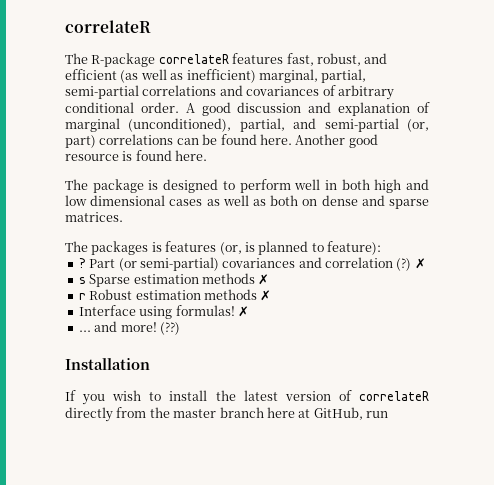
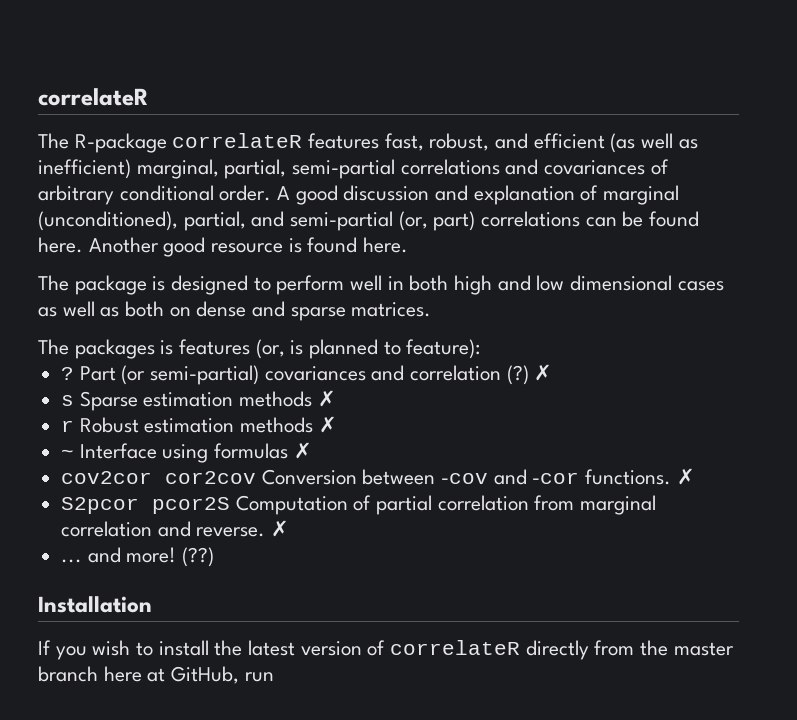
- Interface using formulas!
+ ~ Interface using formulas ✗
+ cov2cor cor2cov Conversion between -cov and -cor functions. ✗
+ S2pcor pcor2S Computation of partial correlation from marginal correlation and reverse.

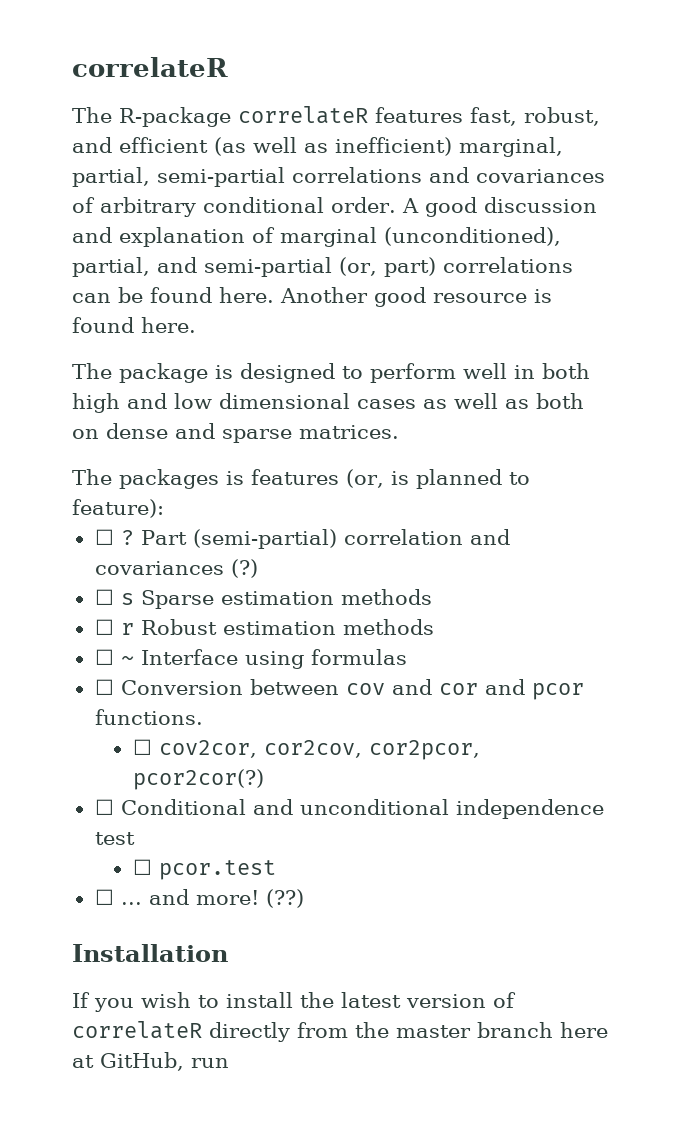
- ?
+ ☐ ?
- Part (or semi-partial) covariances and correlation (?) ✗
- s Sparse estimation methods ✗
- r Robust estimation methods ✗
- ~ Interface using formulas ✗
- cov2cor cor2cov Conversion between -cov and -cor functions. ✗
- S2pcor pcor2S Computation of partial correlation from marginal correlation and reverse. ✗
- ... and more!
+ Part (semi-partial) correlation and covariances (?)
+ ☐ s Sparse estimation methods
+ ☐ r Robust estimation methods
+ ☐ ~ Interface using formulas
+ ☐ Conversion between cov and cor and pcor functions.
+ ☐ cov2cor, cor2cov, cor2pcor, pcor2cor(?)
+ ☐ Conditional and unconditional independence test
+ ☐ pcor.test
+ ☐ ... and more!

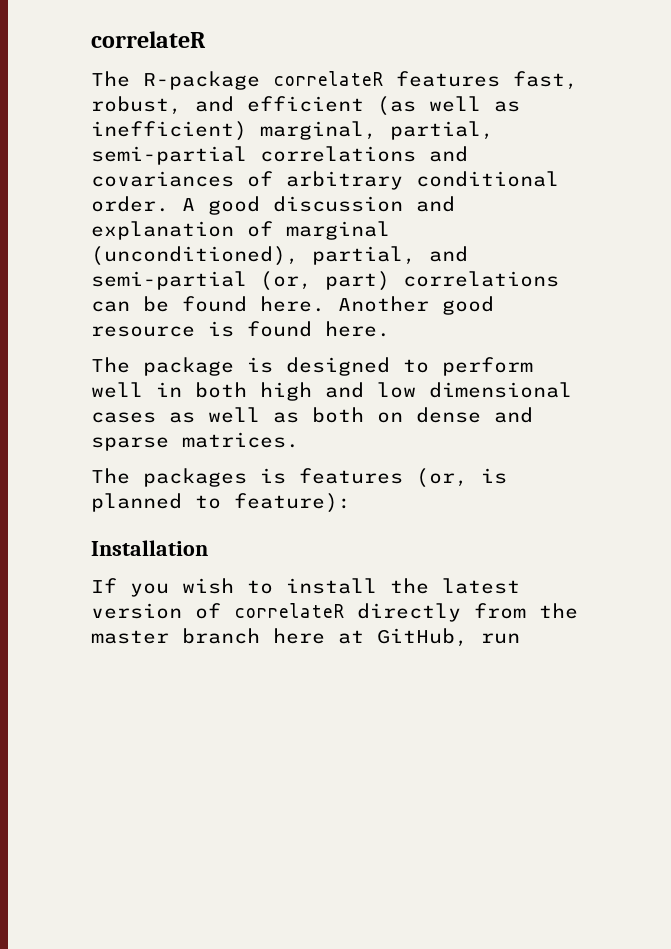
- ☐ ? Part (semi-partial) correlation and covariances (?)
- ☐ s Sparse estimation methods
- ☐ r Robust estimation methods
- ☐ ~ Interface using formulas
- ☐ Conversion between cov and cor and pcor functions.
- ☐ cov2cor, cor2cov, cor2pcor, pcor2cor(?)
- ☐ Conditional and unconditional independence test
- ☐ pcor.test
- ☐ ... and more! (??)

